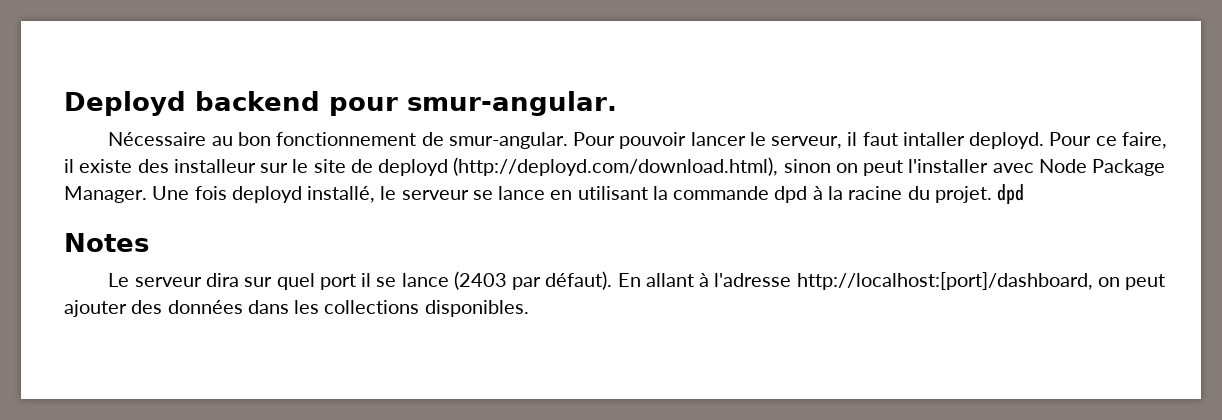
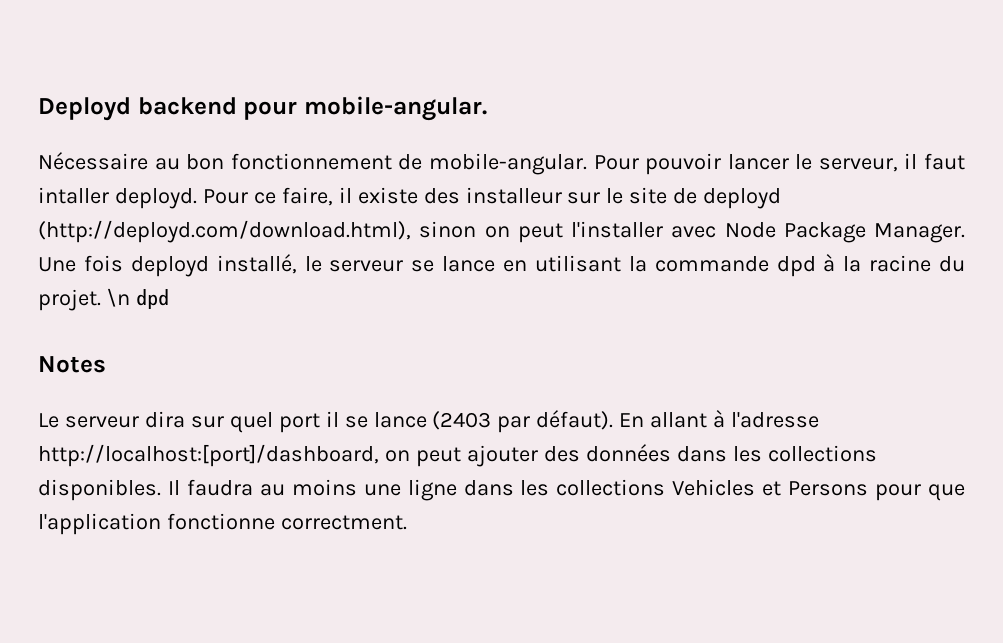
- Deployd backend pour smur-angular.
+ Deployd backend pour mobile-angular.
- Nécessaire au bon fonctionnement de smur-angular.
+ Nécessaire au bon fonctionnement de mobile-angular.
- Une fois deployd installé, le serveur se lance en utilisant la commande dpd à la racine du projet. dpd
+ Une fois deployd installé, le serveur se lance en utilisant la commande dpd à la racine du projet. \n dpd
+ Il faudra au moins une ligne dans les collections Vehicles et Persons pour que l'application fonctionne correctment.

